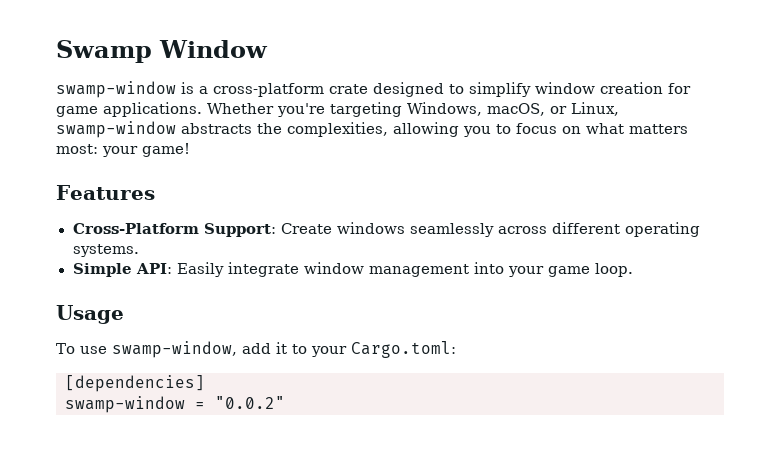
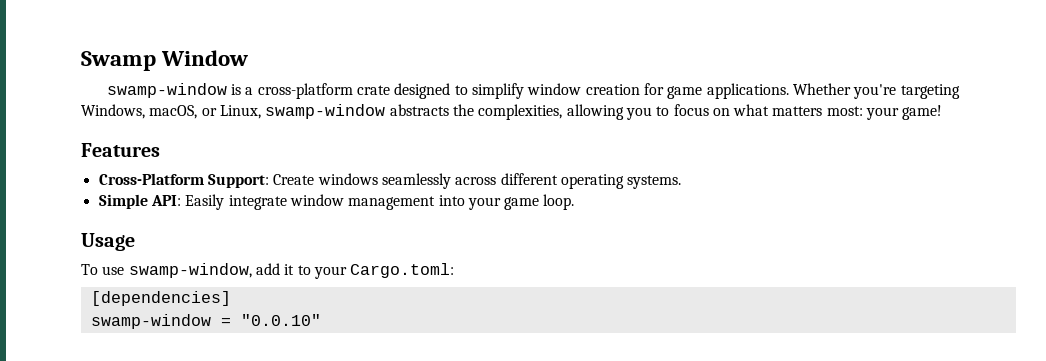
- swamp-window = "0.0.2"
+ swamp-window = "0.0.10"

